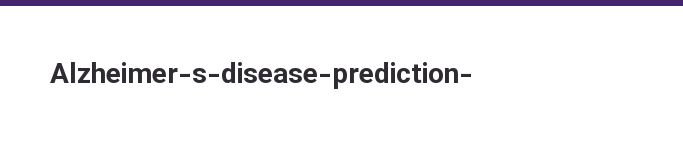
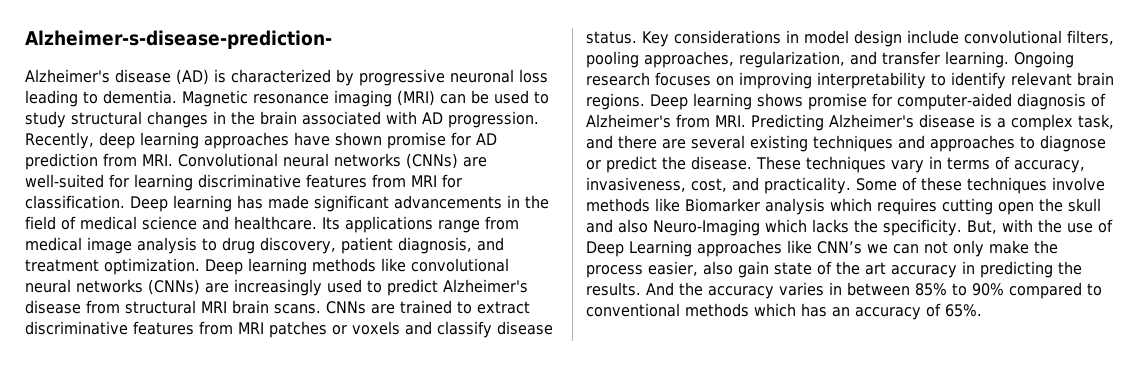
+ Alzheimer's disease (AD) is characterized by progressive neuronal loss leading to dementia. Magnetic resonance imaging (MRI) can be used to study structural changes in the brain associated with AD progression. Recently, deep learning approaches have shown promise for AD prediction from MRI. Convolutional neural networks (CNNs) are well-suited for learning discriminative features from MRI for classification. Deep learning has made significant advancements in the field of medical science and healthcare. Its applications range from medical image analysis to drug discovery, patient diagnosis, and treatment optimization. Deep learning methods like convolutional neural networks (CNNs) are increasingly used to predict Alzheimer's disease from structural MRI brain scans. CNNs are trained to extract discriminative features from MRI patches or voxels and classify disease status. Key considerations in model design include convolutional filters, pooling approaches, regularization, and transfer learning. Ongoing research focuses on improving interpretability to identify relevant brain regions. Deep learning shows promise for computer-aided diagnosis of Alzheimer's from MRI. Predicting Alzheimer's disease is a complex task, and there are several existing techniques and approaches to diagnose or predict the disease. These techniques vary in terms of accuracy, invasiveness, cost, and practicality. Some of these techniques involve methods like Biomarker analysis which requires cutting open the skull and also Neuro-Imaging which lacks the specificity. But, with the use of Deep Learning approaches like CNN’s we can not only make the process easier, also gain state of the art accuracy in predicting the results. And the accuracy varies in between 85% to 90% compared to conventional methods which has an accuracy of 65%.

